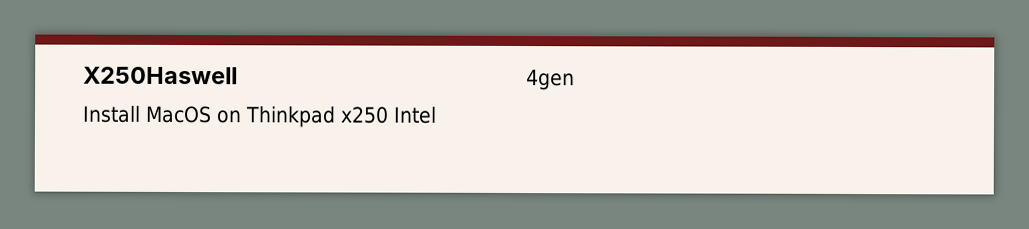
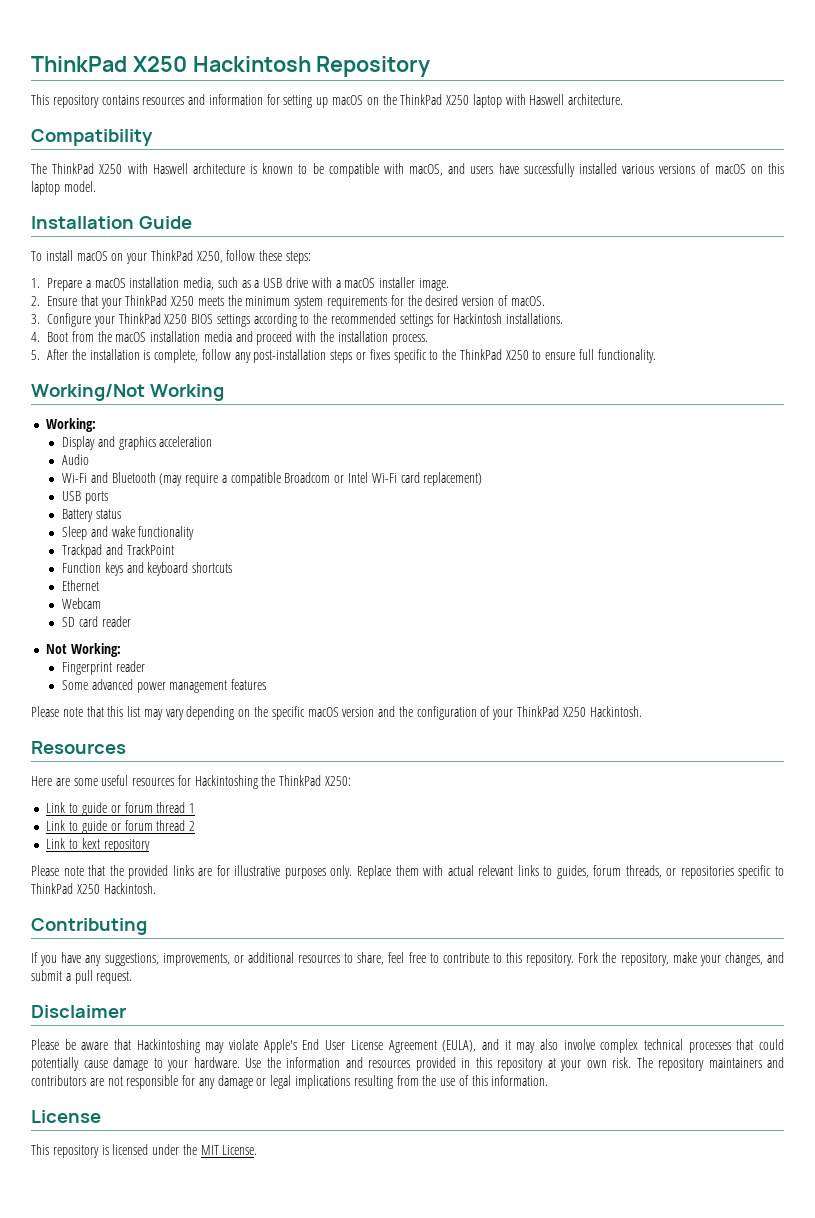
- X250Haswell
- Install MacOS on Thinkpad x250 Intel 4gen
+ ThinkPad X250 Hackintosh Repository
+ This repository contains resources and information for setting up macOS on the ThinkPad X250 laptop with Haswell architecture.
+ Compatibility
+ The ThinkPad X250 with Haswell architecture is known to be compatible with macOS, and users have successfully installed various versions of macOS on this laptop model.
+ Installation Guide
+ To install macOS on your ThinkPad X250, follow these steps:
+ 1. Prepare a macOS installation media, such as a USB drive with a macOS installer image.
+ 2. Ensure that your ThinkPad X250 meets the minimum system requirements for the desired version of macOS.
+ 3. Configure your ThinkPad X250 BIOS settings according to the recommended settings for Hackintosh installations.
+ 4. Boot from the macOS installation media and proceed with the installation process.
+ 5. After the installation is complete, follow any post-installation steps or fixes specific to the ThinkPad X250 to ensure full functionality.
+ Working/Not Working
+ Working:
+ Display and graphics acceleration
+ Audio
+ Wi-Fi and Bluetooth (may require a compatible Broadcom or Intel Wi-Fi card replacement)
+ USB ports
+ Battery status
+ Sleep and wake functionality
+ Trackpad and TrackPoint
+ Function keys and keyboard shortcuts
+ Ethernet
+ Webcam
+ SD card reader
+ Not Working:
+ Fingerprint reader
+ Some advanced power management features
+ Please note that this list may vary depending on the specific macOS version and the configuration of your ThinkPad X250 Hackintosh.
+ Resources
+ Here are some useful resources for Hackintoshing the ThinkPad X250:
+ Link to guide or forum thread 1
+ Link to guide or forum thread 2
+ Link to kext repository
+ Please note that the provided links are for illustrative purposes only. Replace them with actual relevant links to guides, forum threads, or repositories specific to ThinkPad X250 Hackintosh.
+ Contributing
+ If you have any suggestions, improvements, or additional resources to share, feel free to contribute to this repository. Fork the repository, make your changes, and submit a pull request.
+ Disclaimer
+ Please be aware that Hackintoshing may violate Apple's End User License Agreement (EULA), and it may also involve complex technical processes that could potentially cause damage to your hardware. Use the information and resources provided in this repository at your own risk. The repository maintainers and contributors are not responsible for any damage or legal implications resulting from the use of this information.
+ License
+ This repository is licensed under the MIT License.

